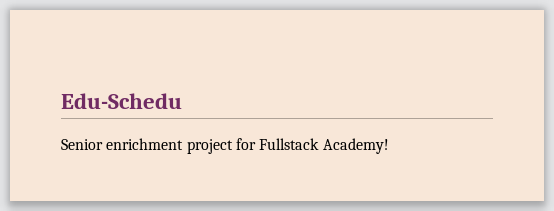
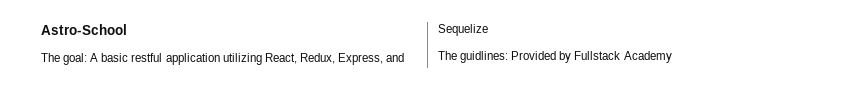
- Edu-Schedu
- Senior enrichment project for Fullstack Academy!
+ Astro-School
+ The goal: A basic restful application utilizing React, Redux, Express, and Sequelize
+ The guidlines: Provided by Fullstack Academy

